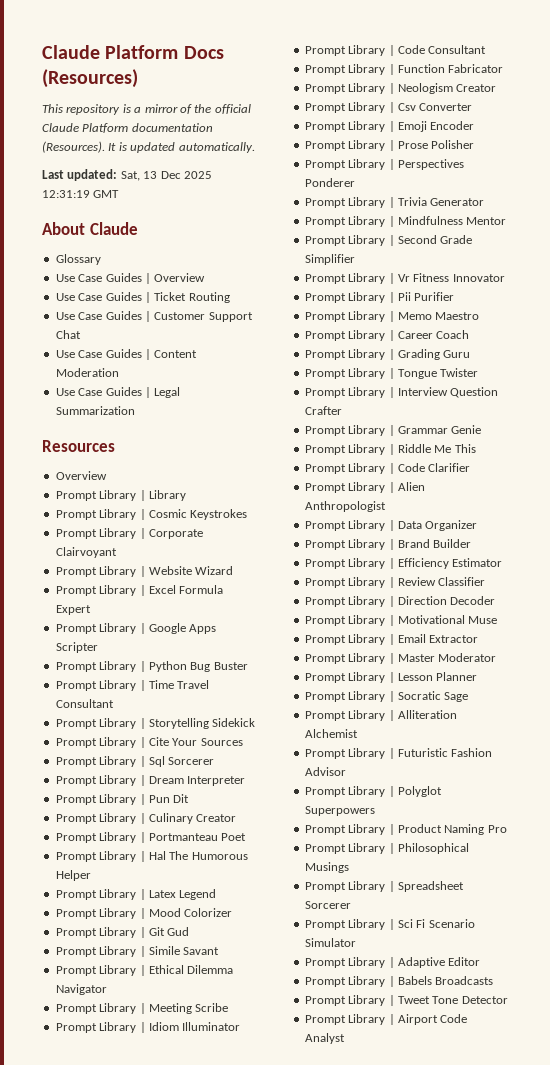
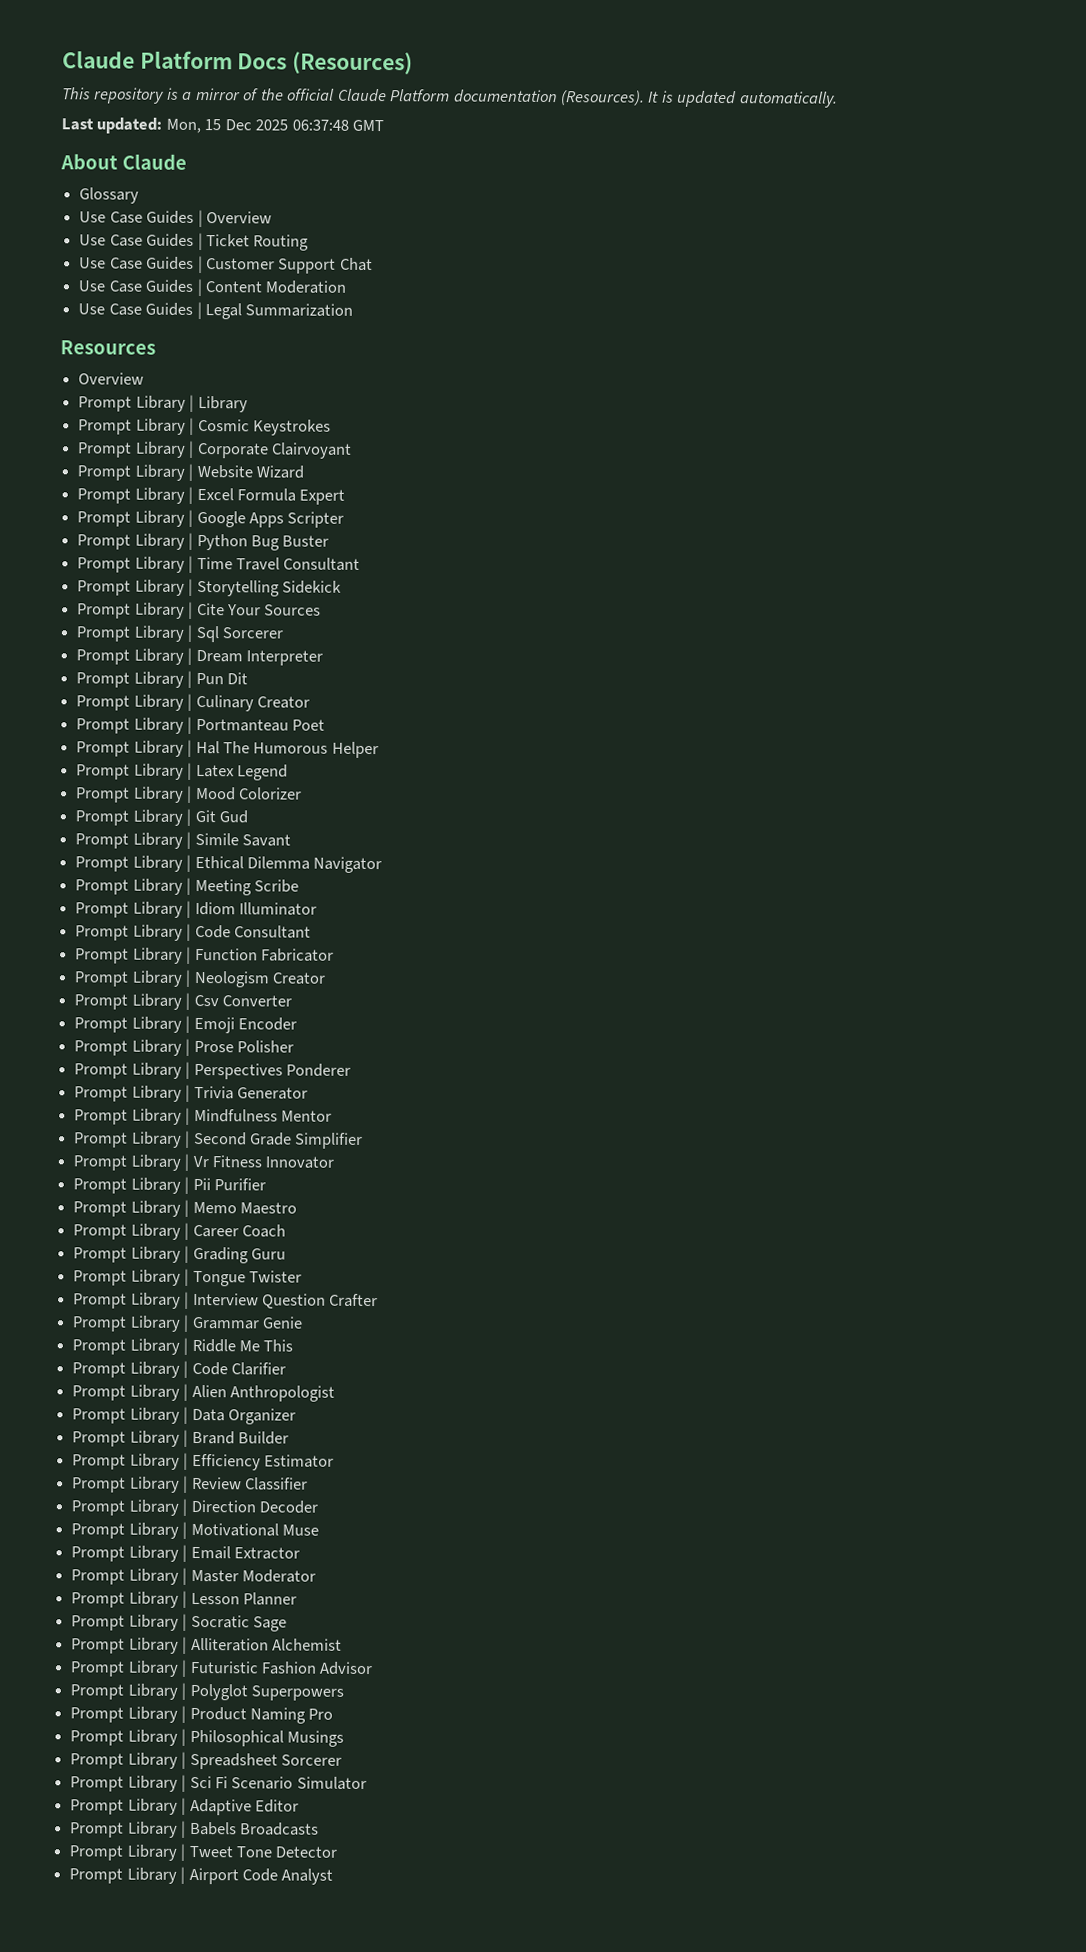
- Last updated: Sat, 13 Dec 2025 12:31:19 GMT
+ Last updated: Mon, 15 Dec 2025 06:37:48 GMT

